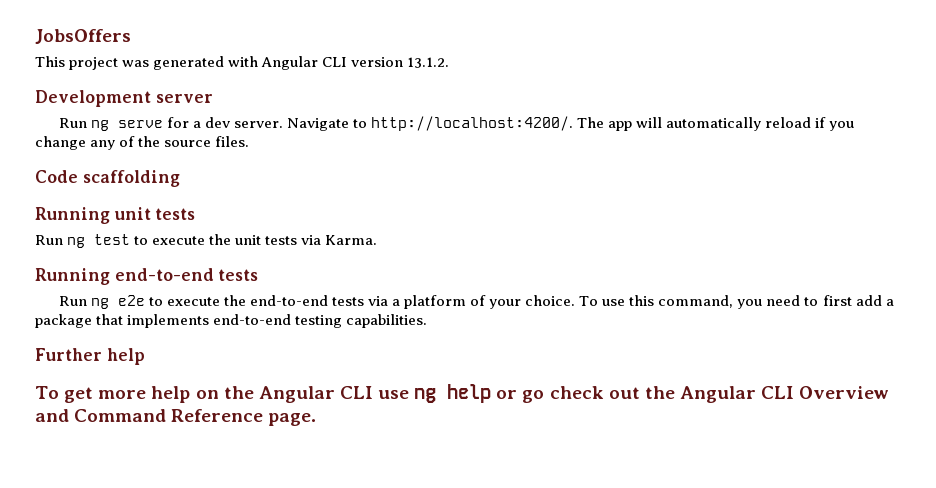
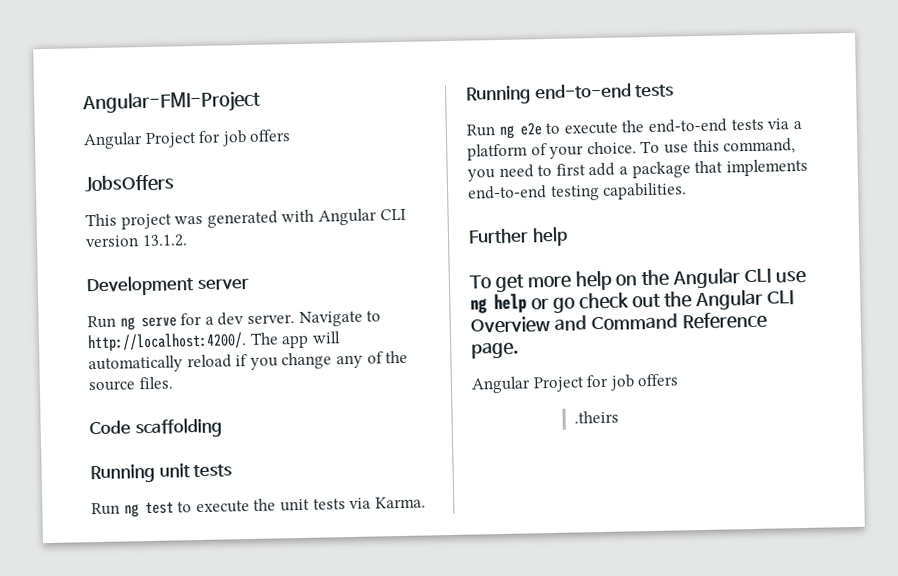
+ Angular-FMI-Project
+ Angular Project for job offers
  To get more help on the Angular CLI use ng help or go check out the Angular CLI Overview and Command Reference page.
+ Angular Project for job offers
+ .theirs

